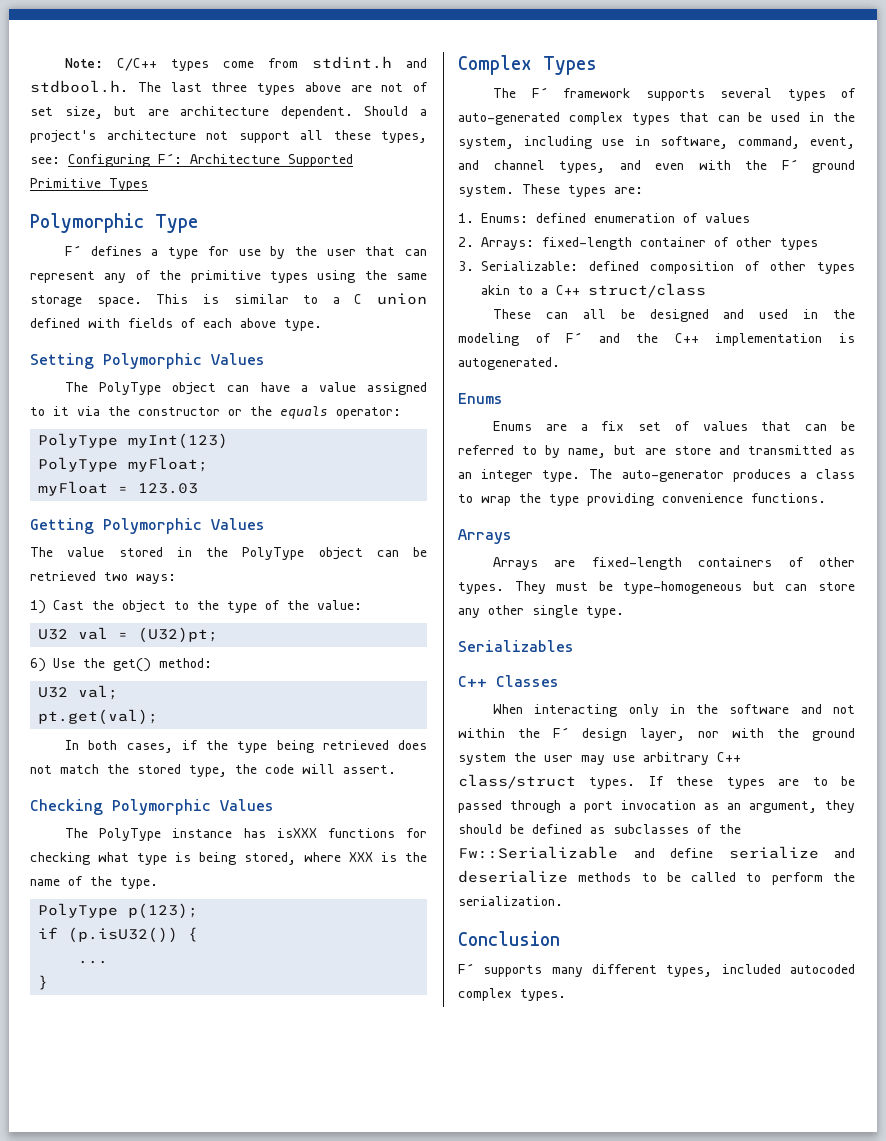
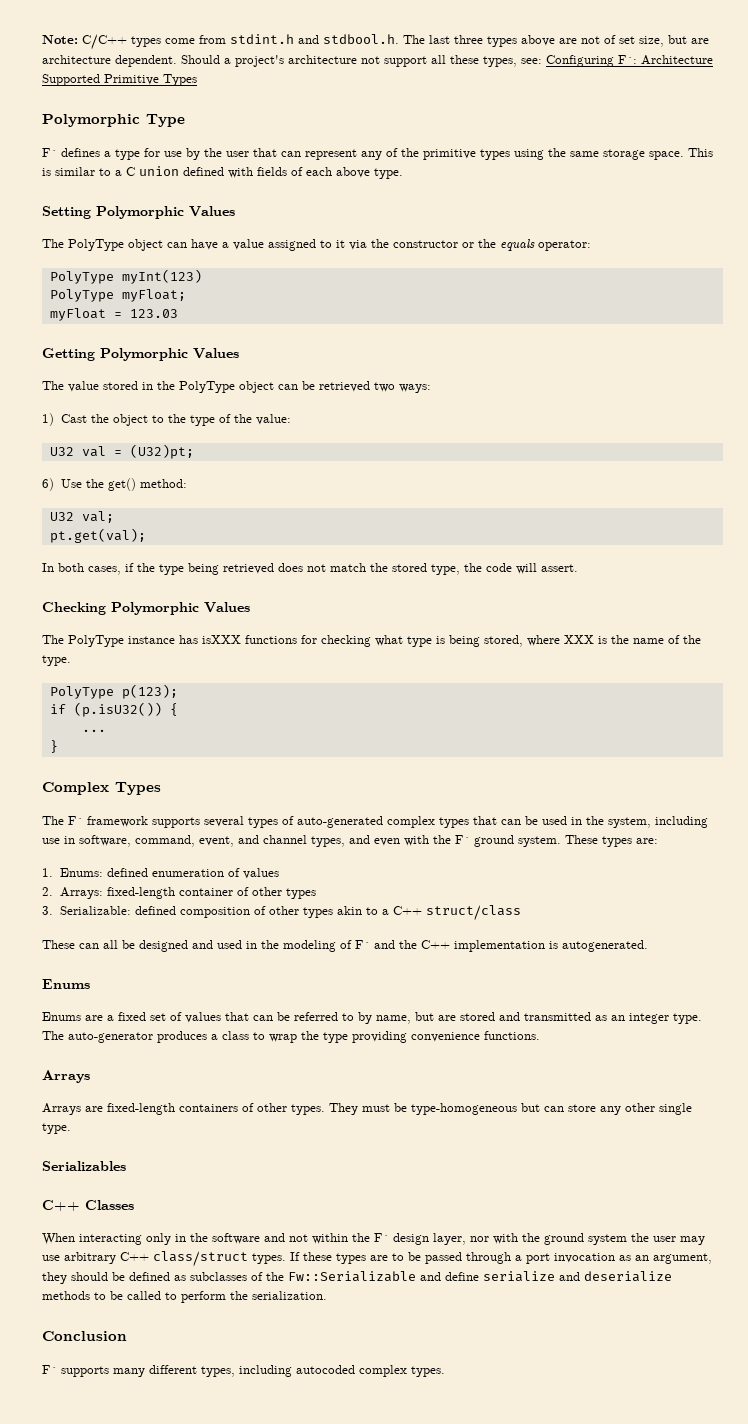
- Enums are a fix set of values that can be referred to by name, but are store and transmitted as an integer type.
+ Enums are a fixed set of values that can be referred to by name, but are stored and transmitted as an integer type.
- F´ supports many different types, included autocoded complex types.
+ F´ supports many different types, including autocoded complex types.

